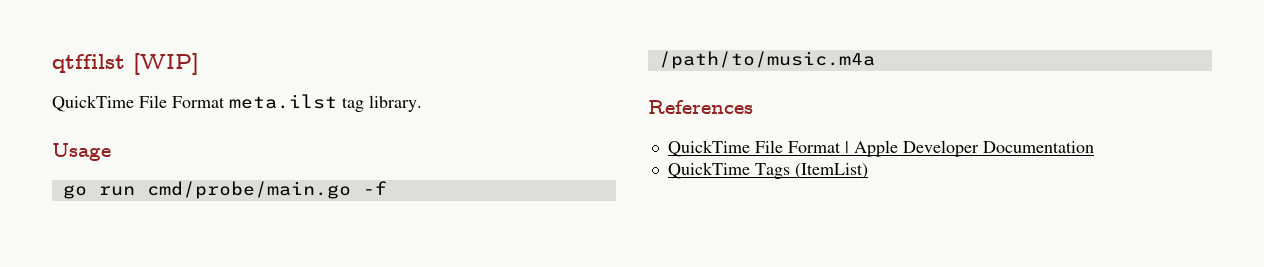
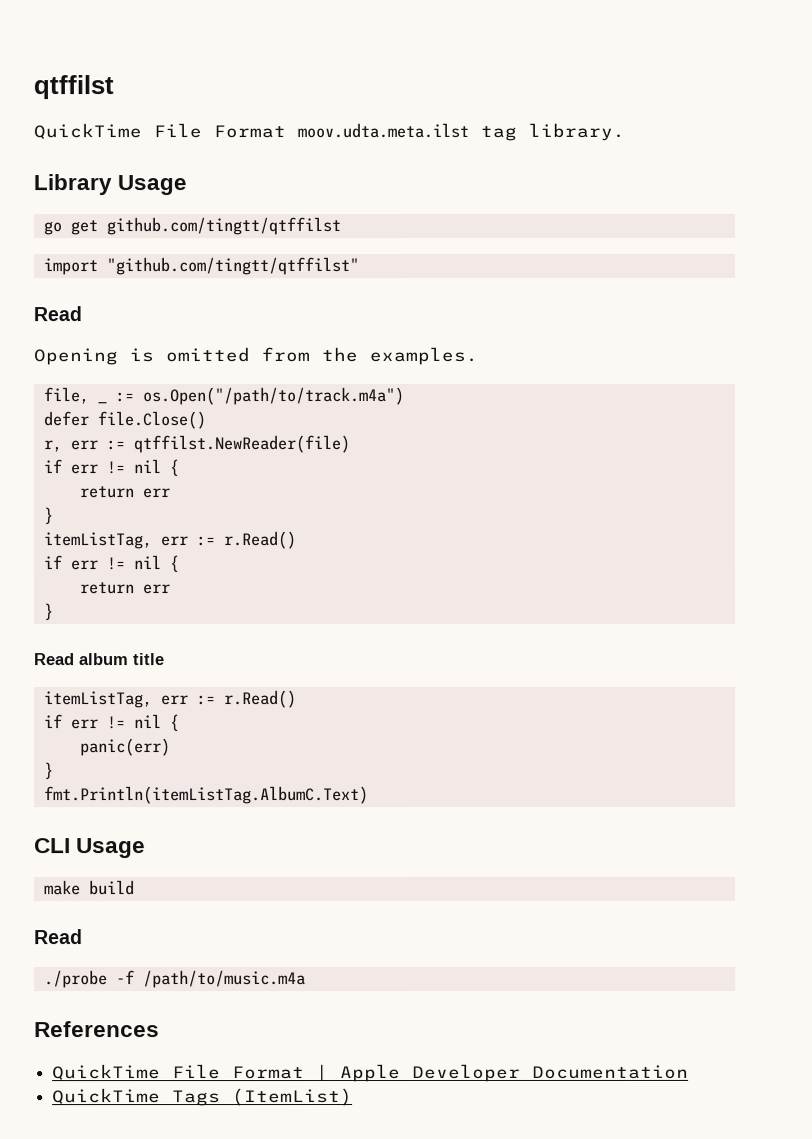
- qtffilst [WIP]
- QuickTime File Format meta.ilst tag library.
+ qtffilst
+ QuickTime File Format moov.udta.meta.ilst tag library.
- Usage
+ Library Usage
- go run cmd/probe/main.go -f /path/to/music.m4a
+ go get github.com/tingtt/qtffilst
+ import "github.com/tingtt/qtffilst"
+ Read
+ Opening is omitted from the examples.
+ file, _ := os.Open("/path/to/track.m4a")
+ defer file.Close()
+ r, err := qtffilst.NewReader(file)
+ if err != nil {
+ return err
+ }
+ itemListTag, err := r.Read()
+ if err != nil {
+ return err
+ }
+ Read album title
+ itemListTag, err := r.Read()
+ if err != nil {
+ panic(err)
+ }
+ fmt.Println(itemListTag.AlbumC.Text)
+ CLI Usage
+ make build
+ Read
+ ./probe -f /path/to/music.m4a

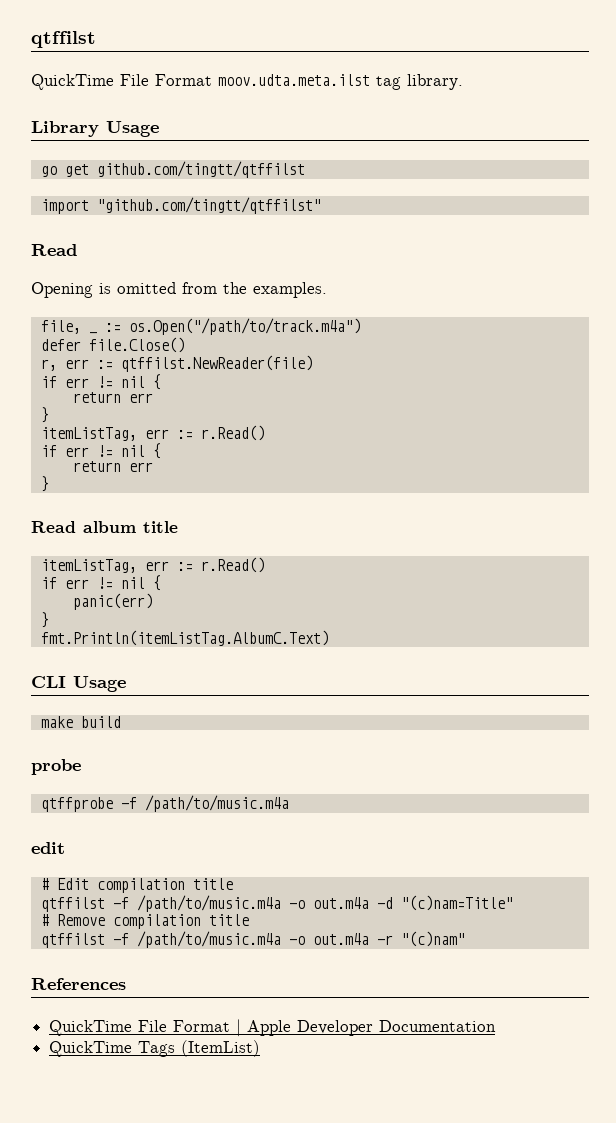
  make build
- Read
- ./probe -f /path/to/music.m4a
+ probe
+ qtffprobe -f /path/to/music.m4a
+ edit
+ # Edit compilation title
+ qtffilst -f /path/to/music.m4a -o out.m4a -d "(c)nam=Title"
+ # Remove compilation title
+ qtffilst -f /path/to/music.m4a -o out.m4a -r "(c)nam"

